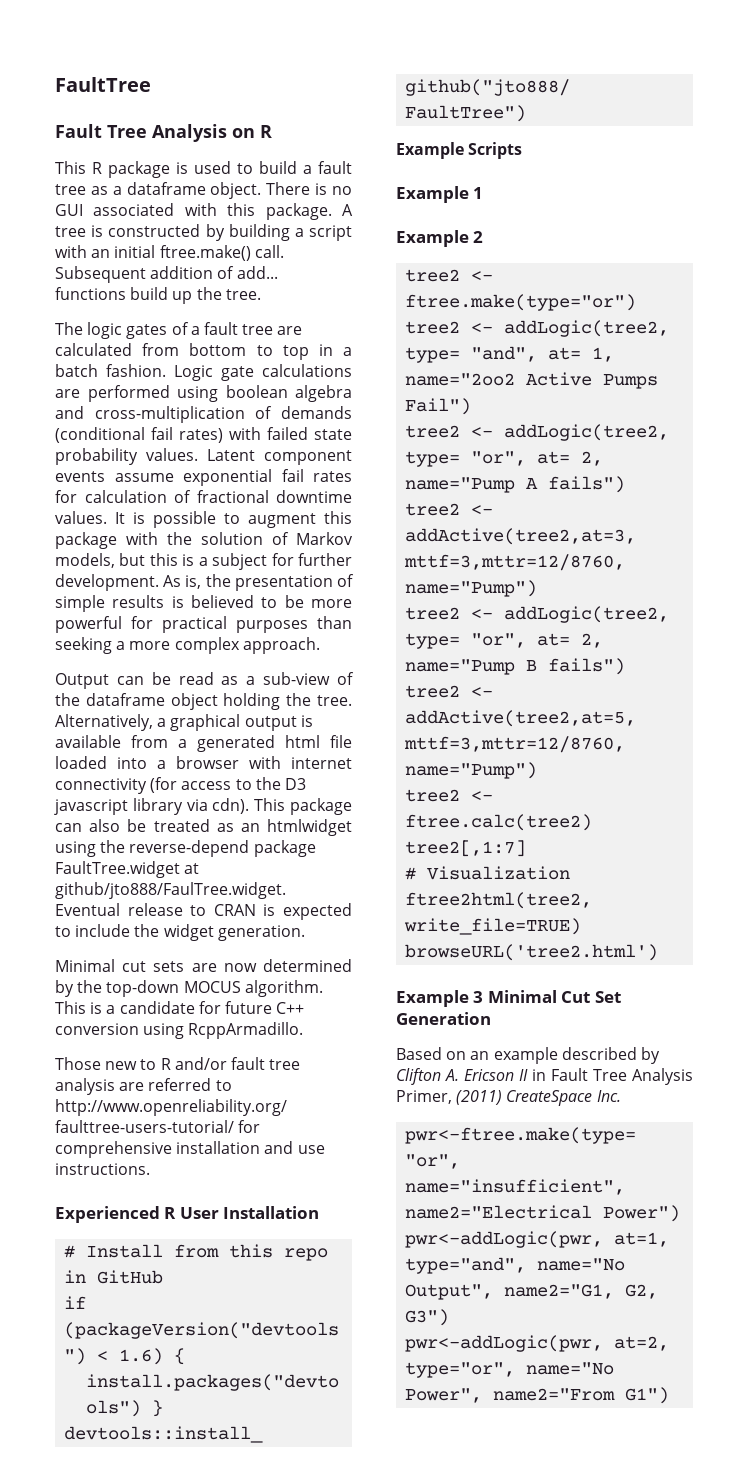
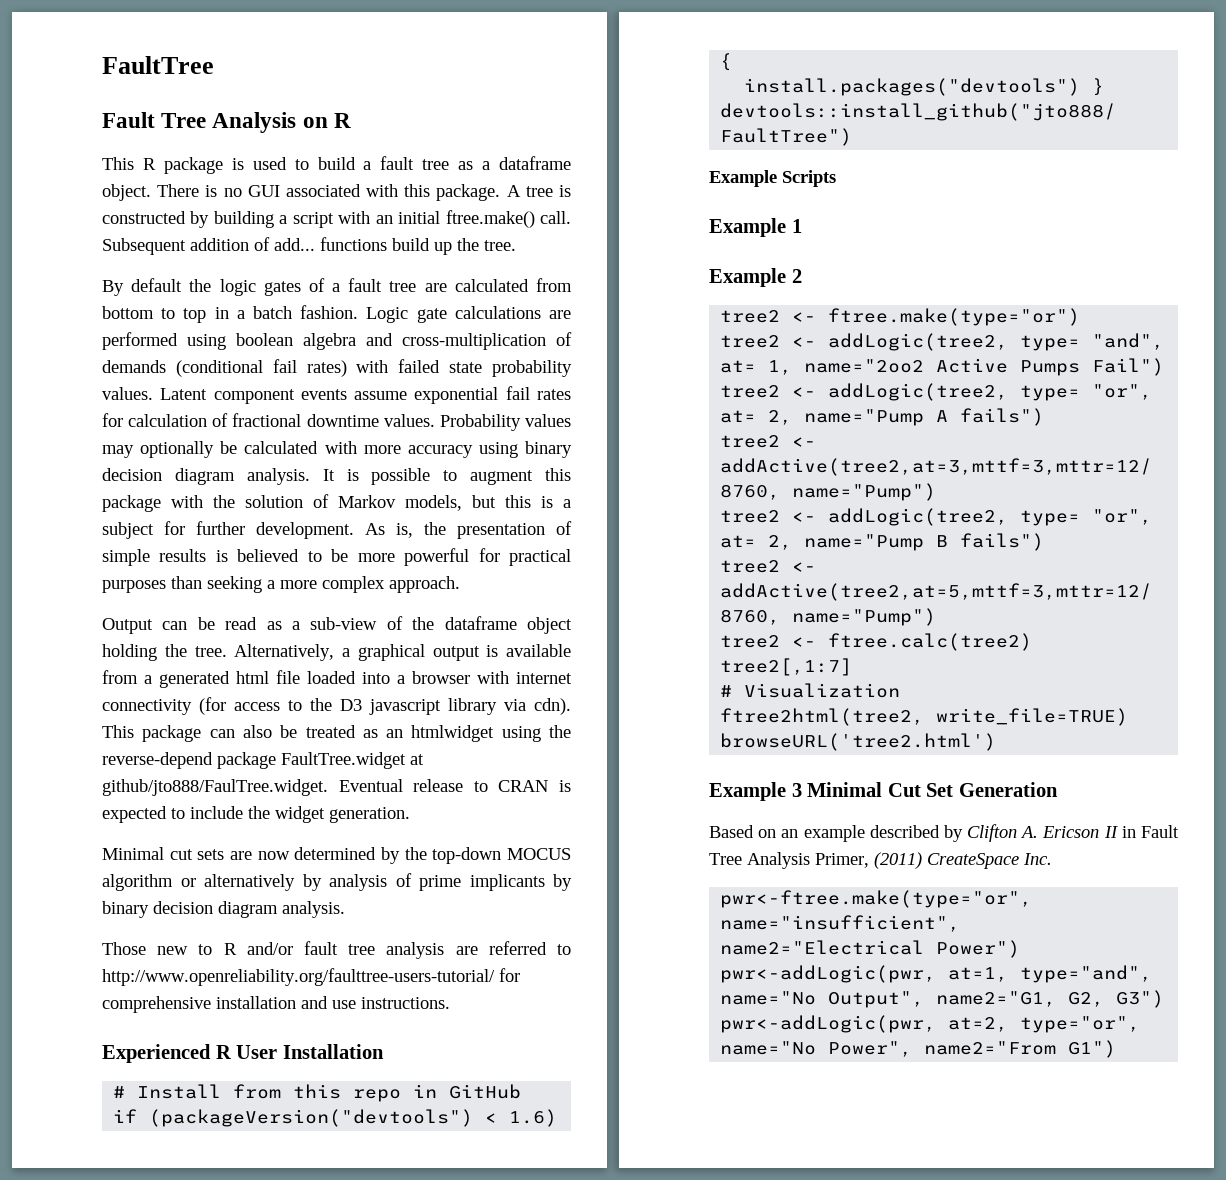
- The logic gates of a fault tree are calculated from bottom to top in a batch fashion.
+ By default the logic gates of a fault tree are calculated from bottom to top in a batch fashion.
+ Probability values may optionally be calculated with more accuracy using binary decision diagram analysis.
- Minimal cut sets are now determined by the top-down MOCUS algorithm. This is a candidate for future C++ conversion using RcppArmadillo.
+ Minimal cut sets are now determined by the top-down MOCUS algorithm or alternatively by analysis of prime implicants by binary decision diagram analysis.

